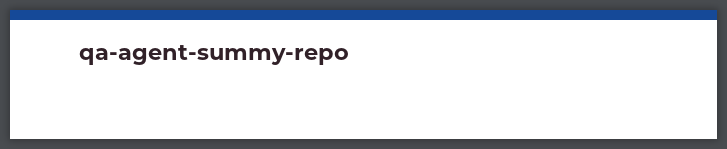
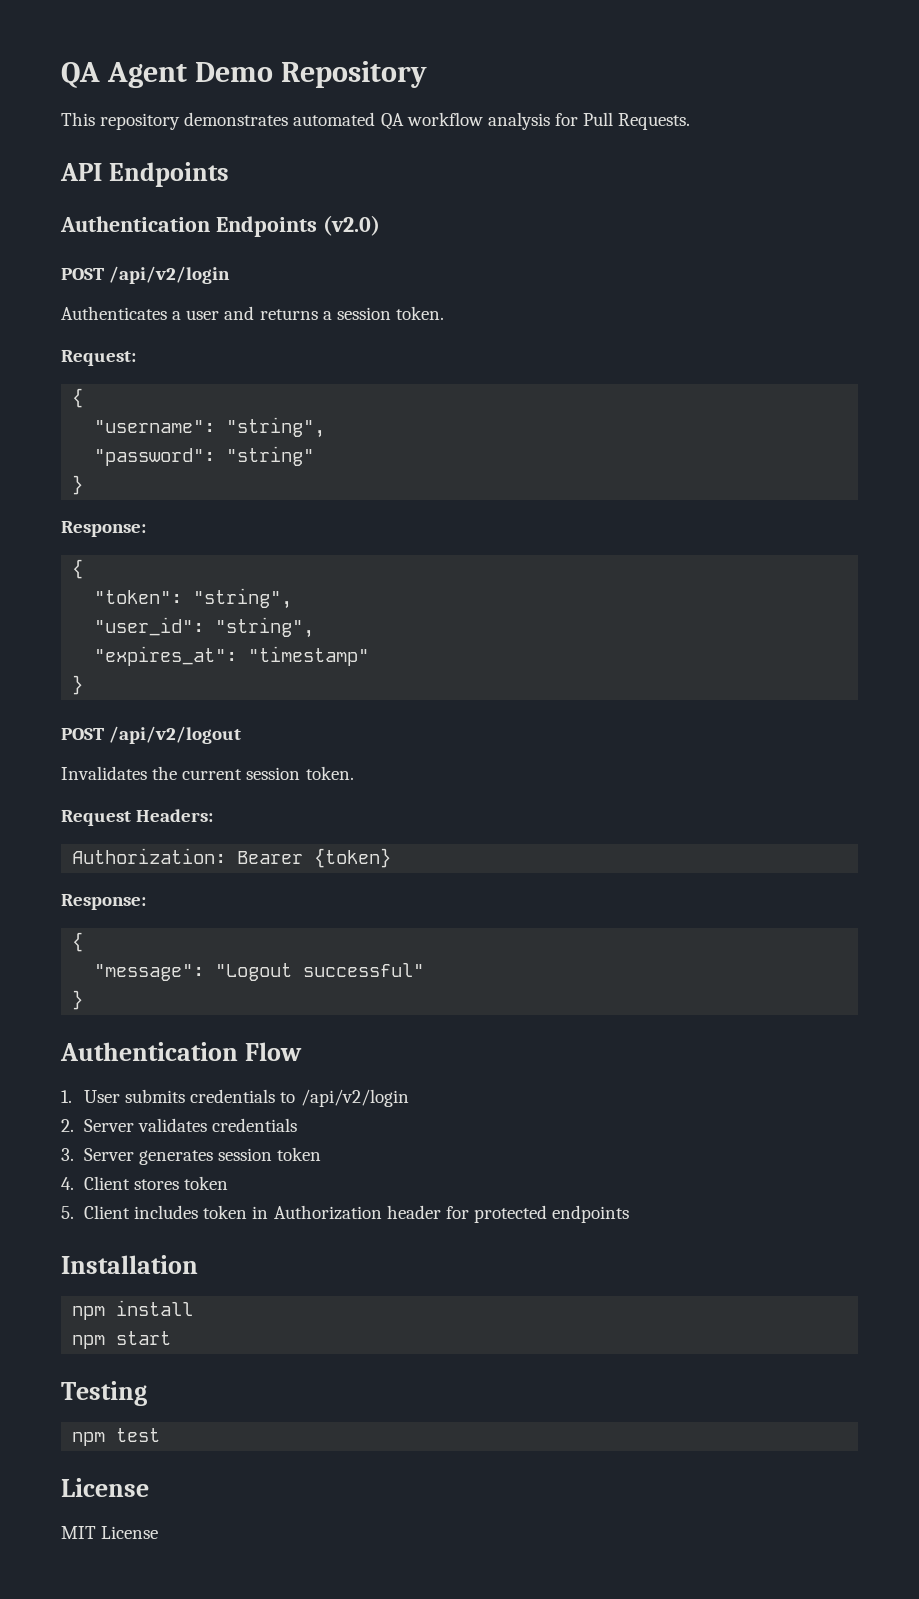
- qa-agent-summy-repo
+ QA Agent Demo Repository
+ This repository demonstrates automated QA workflow analysis for Pull Requests.
+ API Endpoints
+ Authentication Endpoints (v2.0)
+ POST /api/v2/login
+ Authenticates a user and returns a session token.
+ Request:
+ {
+ "username": "string",
+ "password": "string"
+ }
+ Response:
+ {
+ "token": "string",
+ "user_id": "string",
+ "expires_at": "timestamp"
+ }
+ POST /api/v2/logout
+ Invalidates the current session token.
+ Request Headers:
+ Authorization: Bearer {token}
+ Response:
+ {
+ "message": "Logout successful"
+ }
+ Authentication Flow
+ 1. User submits credentials to /api/v2/login
+ 2. Server validates credentials
+ 3. Server generates session token
+ 4. Client stores token
+ 5. Client includes token in Authorization header for protected endpoints
+ Installation
+ npm install
+ npm start
+ Testing
+ npm test
+ License
+ MIT License

